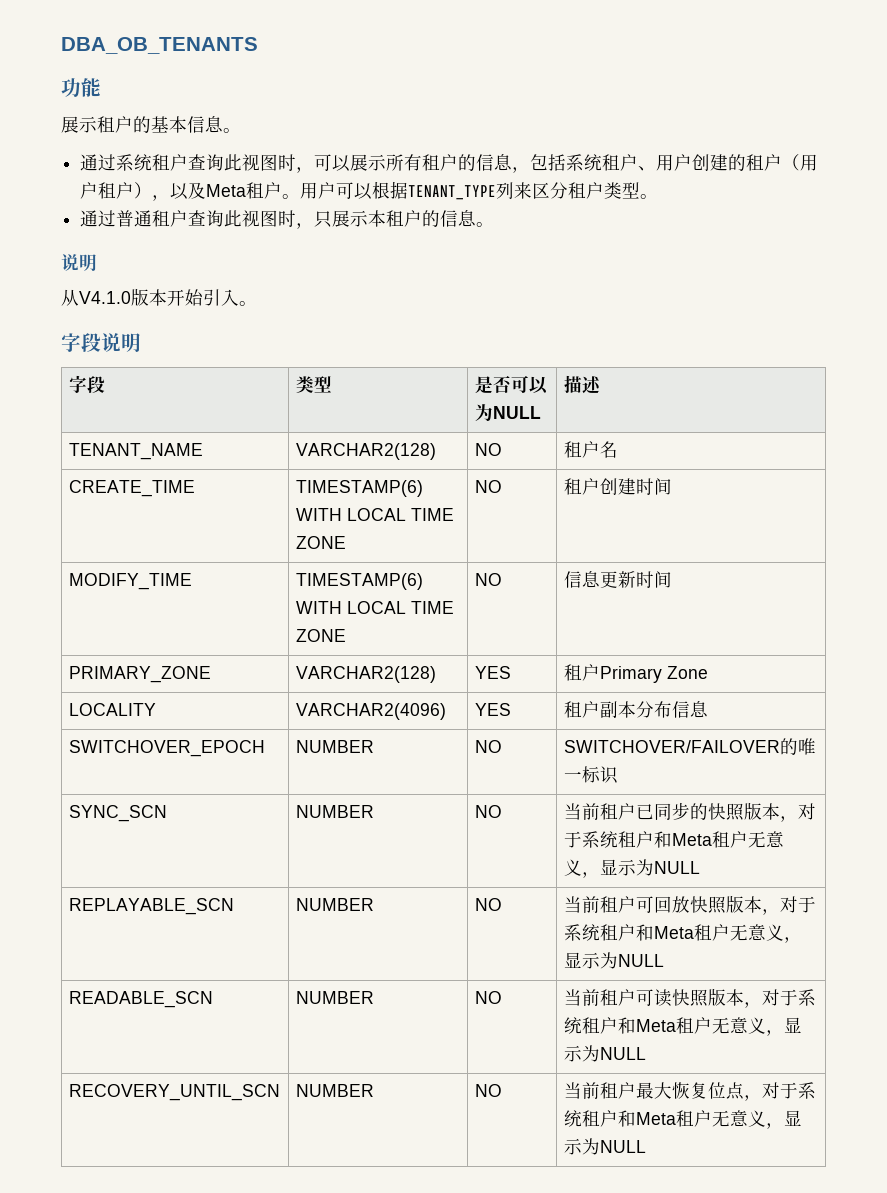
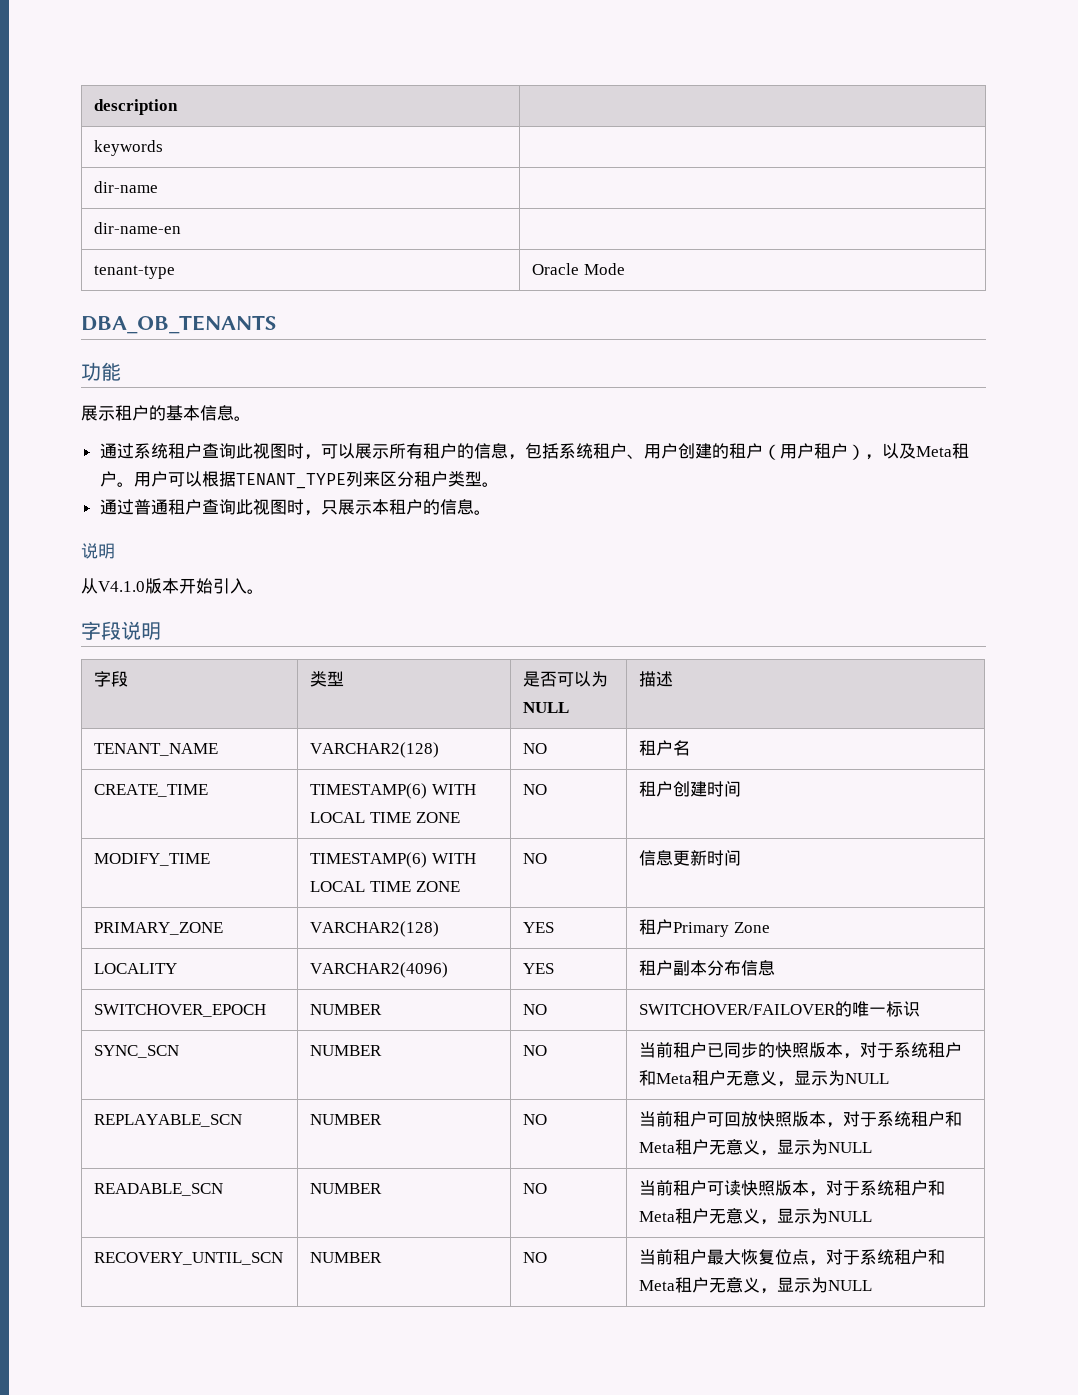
+ description |
+ keywords |
+ dir-name |
+ dir-name-en |
+ tenant-type | Oracle Mode

